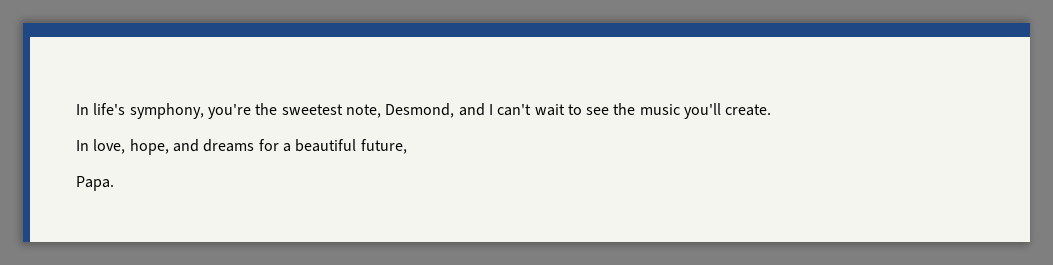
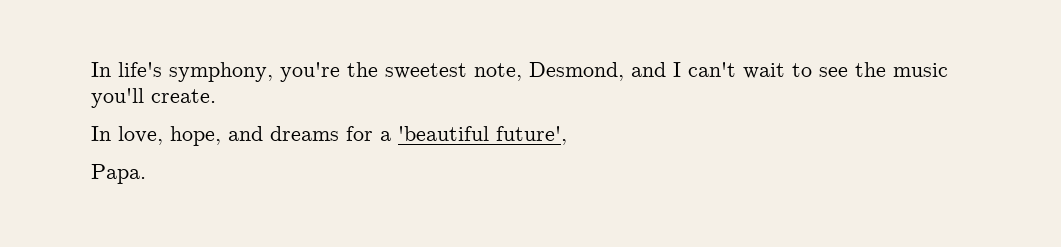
- In love, hope, and dreams for a beautiful future,
+ In love, hope, and dreams for a 'beautiful future',

